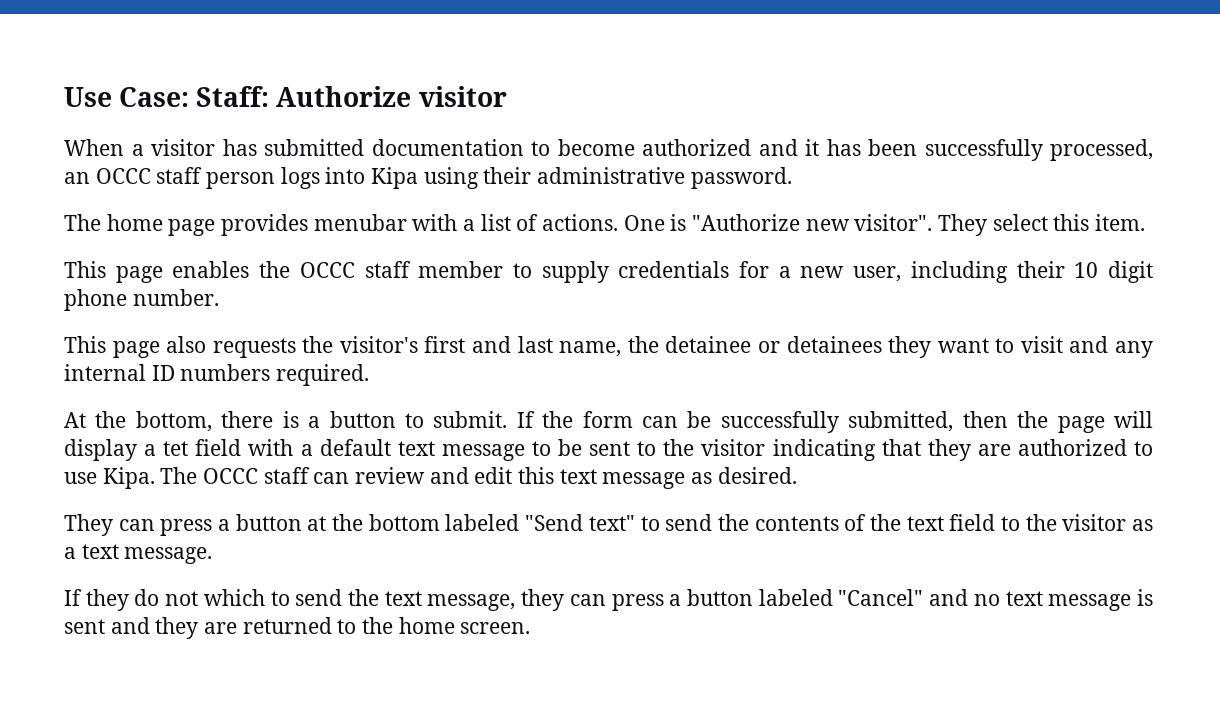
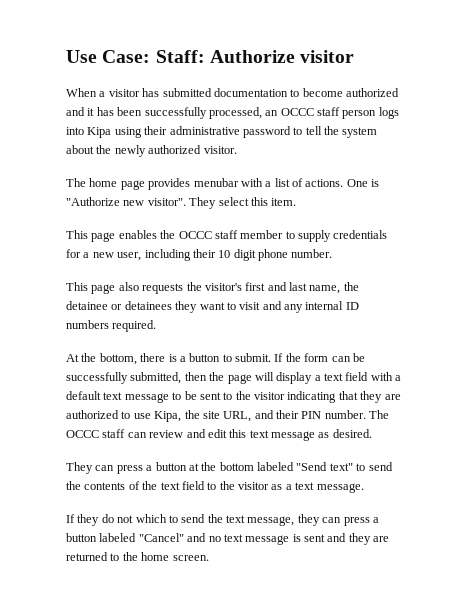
- When a visitor has submitted documentation to become authorized and it has been successfully processed, an OCCC staff person logs into Kipa using their administrative password.
+ When a visitor has submitted documentation to become authorized and it has been successfully processed, an OCCC staff person logs into Kipa using their administrative password to tell the system about the newly authorized visitor.
- If the form can be successfully submitted, then the page will display a tet field with a default text message to be sent to the visitor indicating that they are authorized to use Kipa.
+ If the form can be successfully submitted, then the page will display a text field with a default text message to be sent to the visitor indicating that they are authorized to use Kipa, the site URL, and their PIN number.

